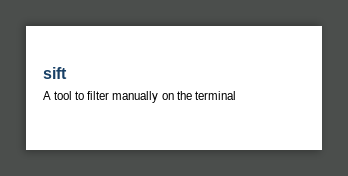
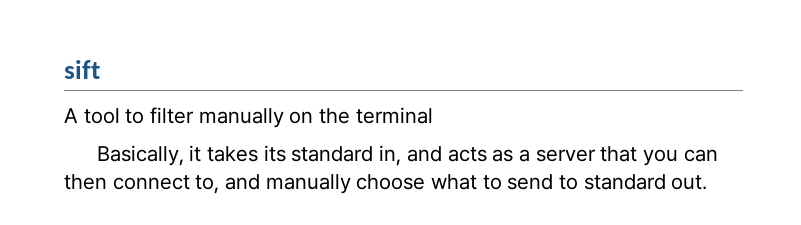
+ Basically, it takes its standard in, and acts as a server that you can then connect to, and manually choose what to send to standard out.

